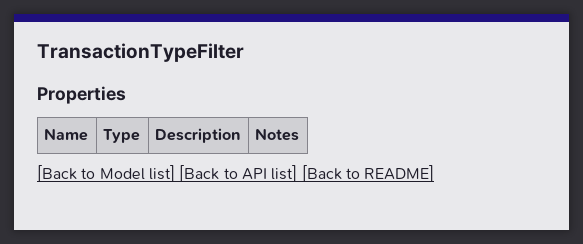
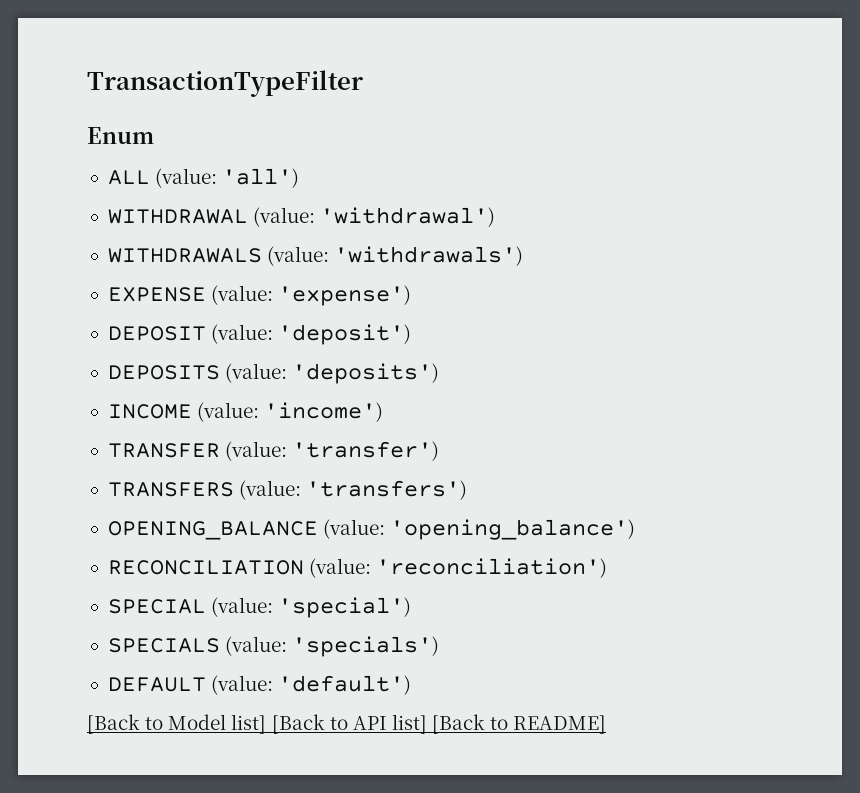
- Properties
- Name | Type | Description | Notes
+ Enum
+ ALL (value: 'all')
+ WITHDRAWAL (value: 'withdrawal')
+ WITHDRAWALS (value: 'withdrawals')
+ EXPENSE (value: 'expense')
+ DEPOSIT (value: 'deposit')
+ DEPOSITS (value: 'deposits')
+ INCOME (value: 'income')
+ TRANSFER (value: 'transfer')
+ TRANSFERS (value: 'transfers')
+ OPENING_BALANCE (value: 'opening_balance')
+ RECONCILIATION (value: 'reconciliation')
+ SPECIAL (value: 'special')
+ SPECIALS (value: 'specials')
+ DEFAULT (value: 'default')

